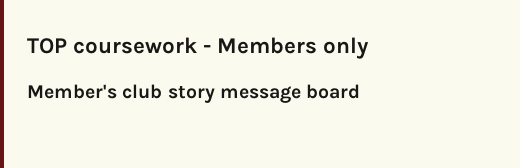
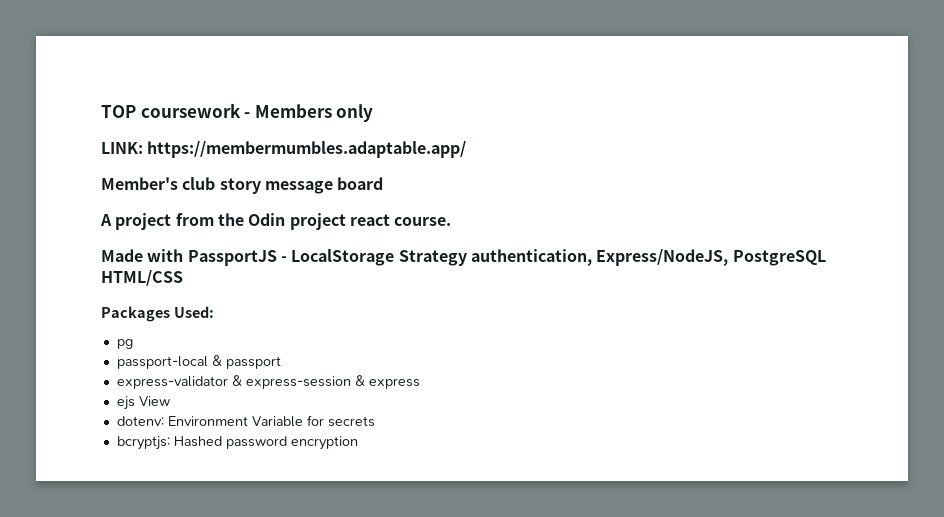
+ LINK: https://membermumbles.adaptable.app/
+ A project from the Odin project react course.
+ Made with PassportJS - LocalStorage Strategy authentication, Express/NodeJS, PostgreSQL HTML/CSS
+ Packages Used:
+ pg
+ passport-local & passport
+ express-validator & express-session & express
+ ejs View
+ dotenv: Environment Variable for secrets
+ bcryptjs: Hashed password encryption

